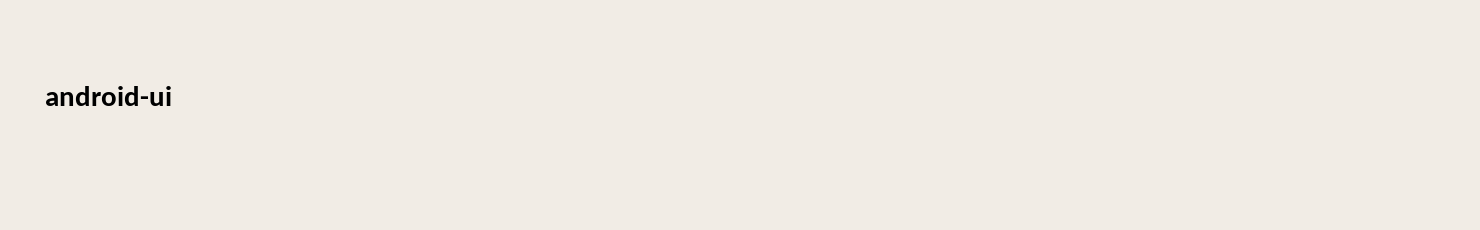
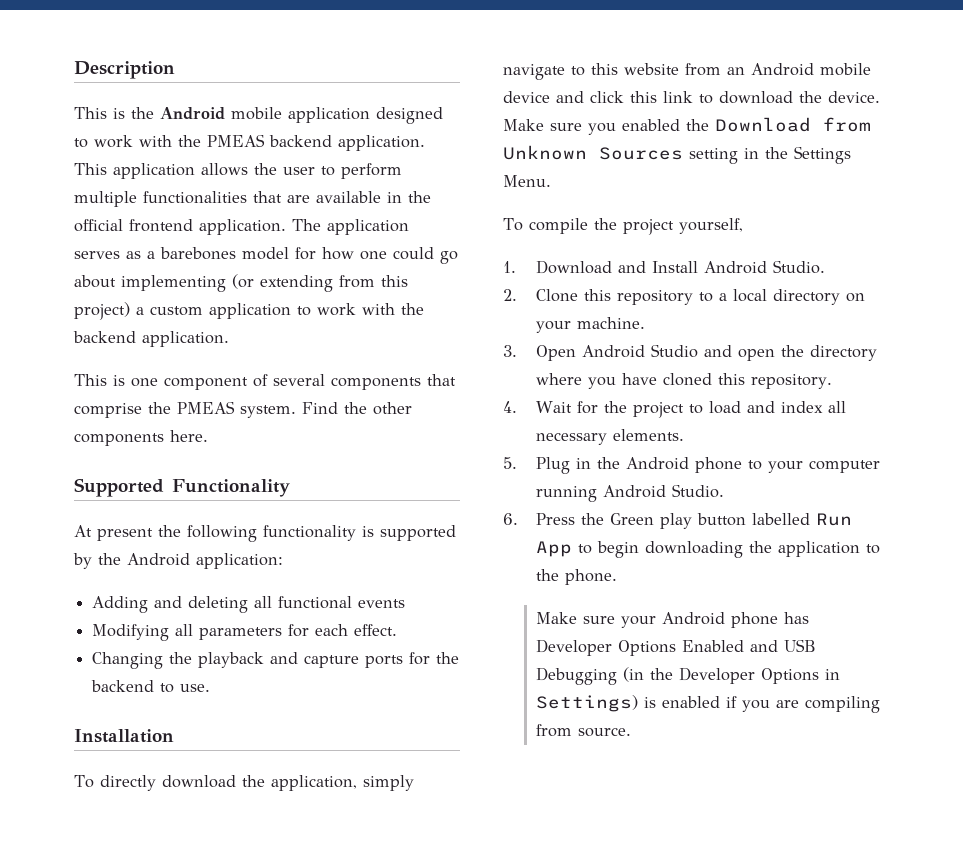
- android-ui
+ Description
+ This is the Android mobile application designed to work with the PMEAS backend application. This application allows the user to perform multiple functionalities that are available in the official frontend application. The application serves as a barebones model for how one could go about implementing (or extending from this project) a custom application to work with the backend application.
+ This is one component of several components that comprise the PMEAS system. Find the other components here.
+ Supported Functionality
+ At present the following functionality is supported by the Android application:
+ Adding and deleting all functional events
+ Modifying all parameters for each effect.
+ Changing the playback and capture ports for the backend to use.
+ Installation
+ To directly download the application, simply navigate to this website from an Android mobile device and click this link to download the device. Make sure you enabled the Download from Unknown Sources setting in the Settings Menu.
+ To compile the project yourself,
+ 1. Download and Install Android Studio.
+ 2. Clone this repository to a local directory on your machine.
+ 3. Open Android Studio and open the directory where you have cloned this repository.
+ 4. Wait for the project to load and index all necessary elements.
+ 5. Plug in the Android phone to your computer running Android Studio.
+ 6. Press the Green play button labelled Run App to begin downloading the application to the phone.
+ Make sure your Android phone has Developer Options Enabled and USB Debugging (in the Developer Options in Settings) is enabled if you are compiling from source.

